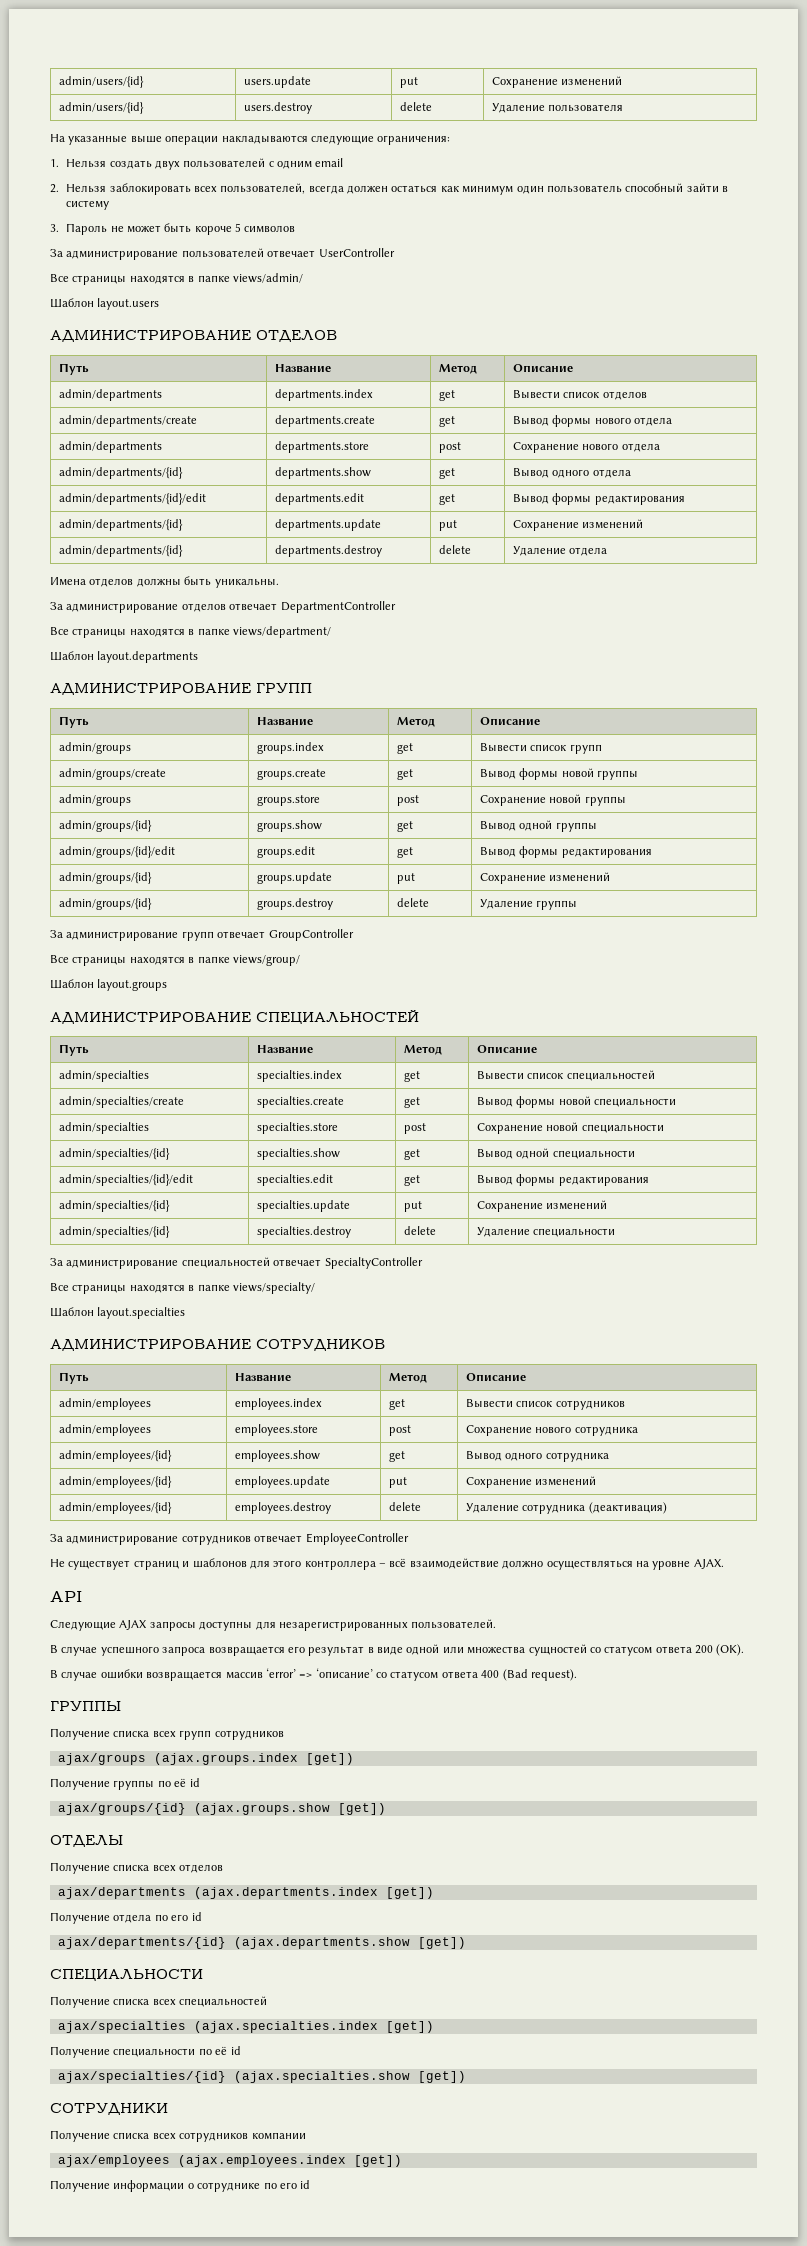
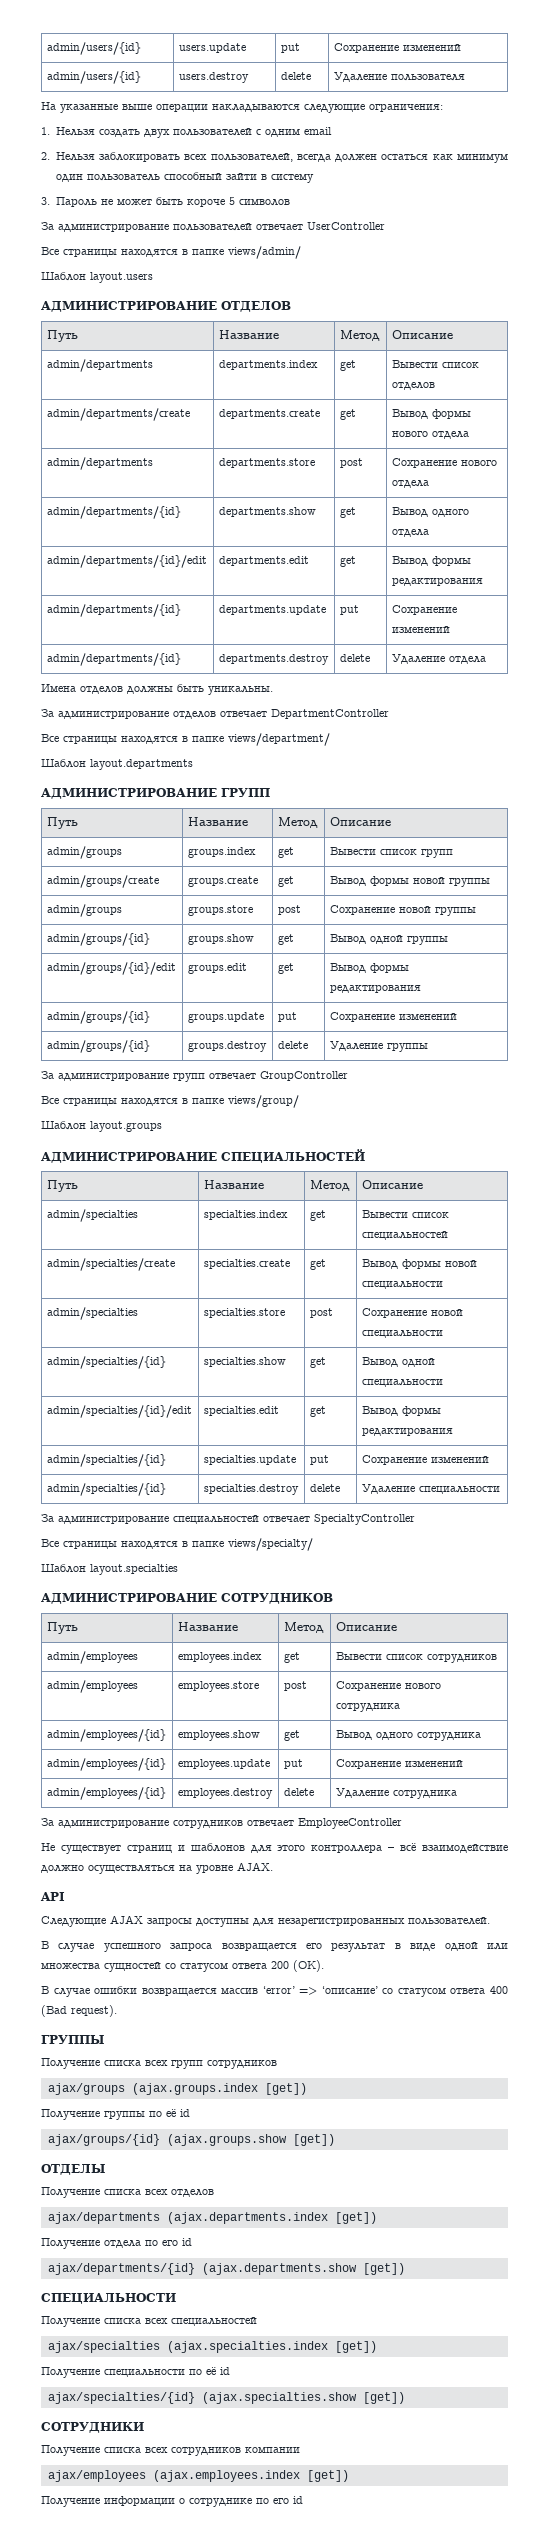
- admin/employees/{id} | employees.destroy | delete | Удаление сотрудника (деактивация)
+ admin/employees/{id} | employees.destroy | delete | Удаление сотрудника

